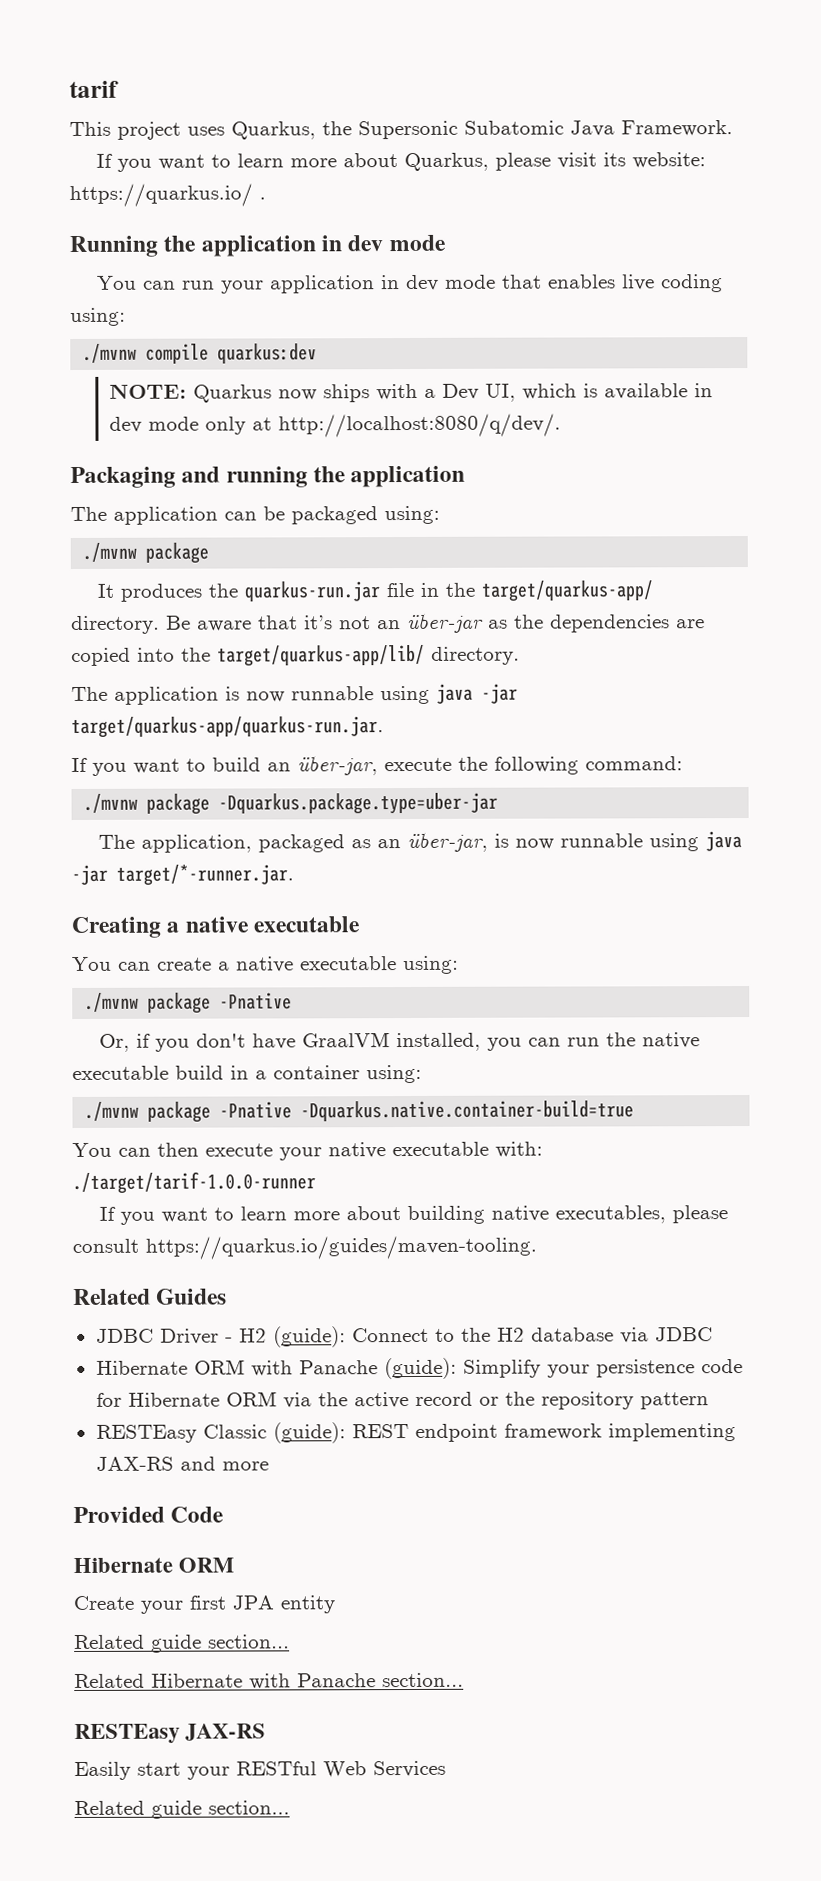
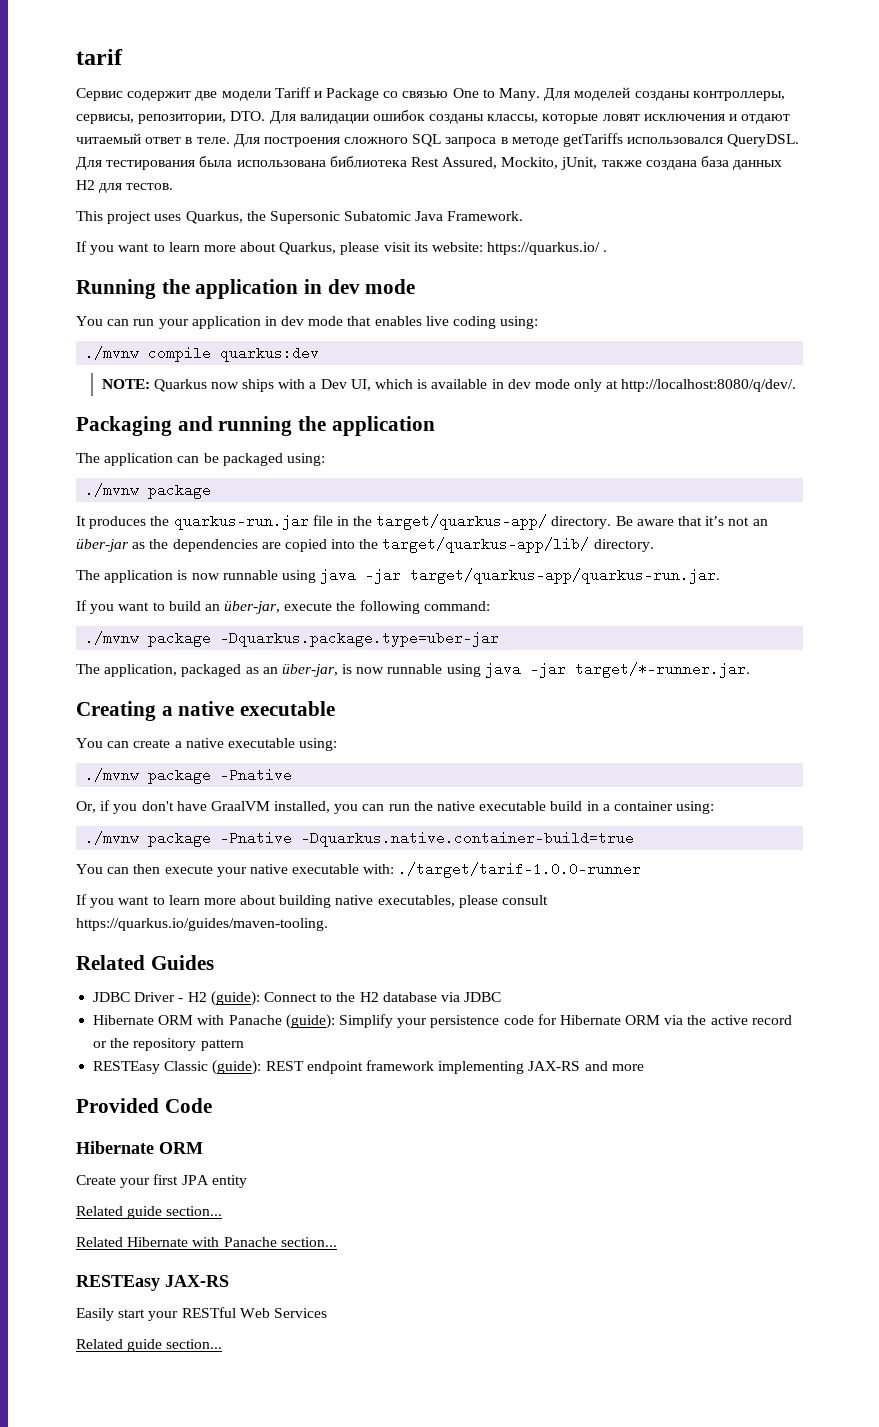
+ Сервис содержит две модели Tariff и Package со связью One to Many. Для моделей созданы контроллеры, сервисы, репозитории, DTO. Для валидации ошибок созданы классы, которые ловят исключения и отдают читаемый ответ в теле. Для построения сложного SQL запроса в методе getTariffs использовался QueryDSL. Для тестирования была использована библиотека Rest Assured, Mockito, jUnit, также создана база данных H2 для тестов.

